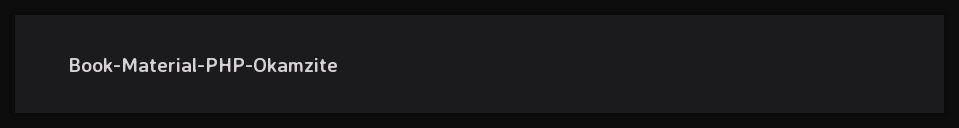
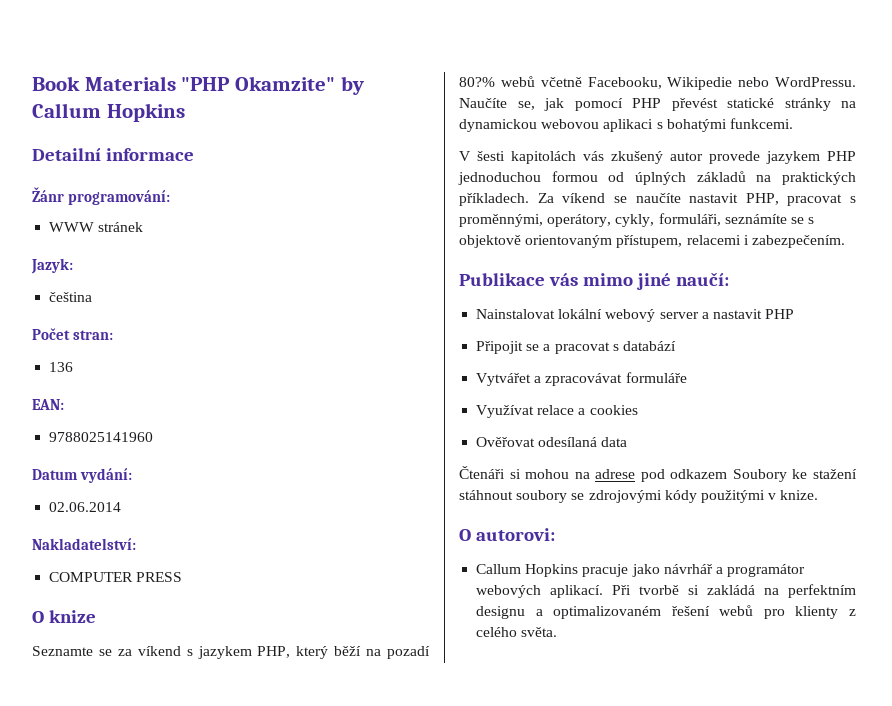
- Book-Material-PHP-Okamzite
+ Book Materials "PHP Okamzite" by Callum Hopkins
+ Detailní informace
+ Žánr programování:
+ WWW stránek
+ Jazyk:
+ čeština
+ Počet stran:
+ 136
+ EAN:
+ 9788025141960
+ Datum vydání:
+ 02.06.2014
+ Nakladatelství:
+ COMPUTER PRESS
+ O knize
+ Seznamte se za víkend s jazykem PHP, který běží na pozadí 80?% webů včetně Facebooku, Wikipedie nebo WordPressu. Naučíte se, jak pomocí PHP převést statické stránky na dynamickou webovou aplikaci s bohatými funkcemi.
+ V šesti kapitolách vás zkušený autor provede jazykem PHP jednoduchou formou od úplných základů na praktických příkladech. Za víkend se naučíte nastavit PHP, pracovat s proměnnými, operátory, cykly, formuláři, seznámíte se s objektově orientovaným přístupem, relacemi i zabezpečením.
+ Publikace vás mimo jiné naučí:
+ Nainstalovat lokální webový server a nastavit PHP
+ Připojit se a pracovat s databází
+ Vytvářet a zpracovávat formuláře
+ Využívat relace a cookies
+ Ověřovat odesílaná data
+ Čtenáři si mohou na adrese pod odkazem Soubory ke stažení stáhnout soubory se zdrojovými kódy použitými v knize.
+ O autorovi:
+ Callum Hopkins pracuje jako návrhář a programátor webových aplikací. Při tvorbě si zakládá na perfektním designu a optimalizovaném řešení webů pro klienty z celého světa.

